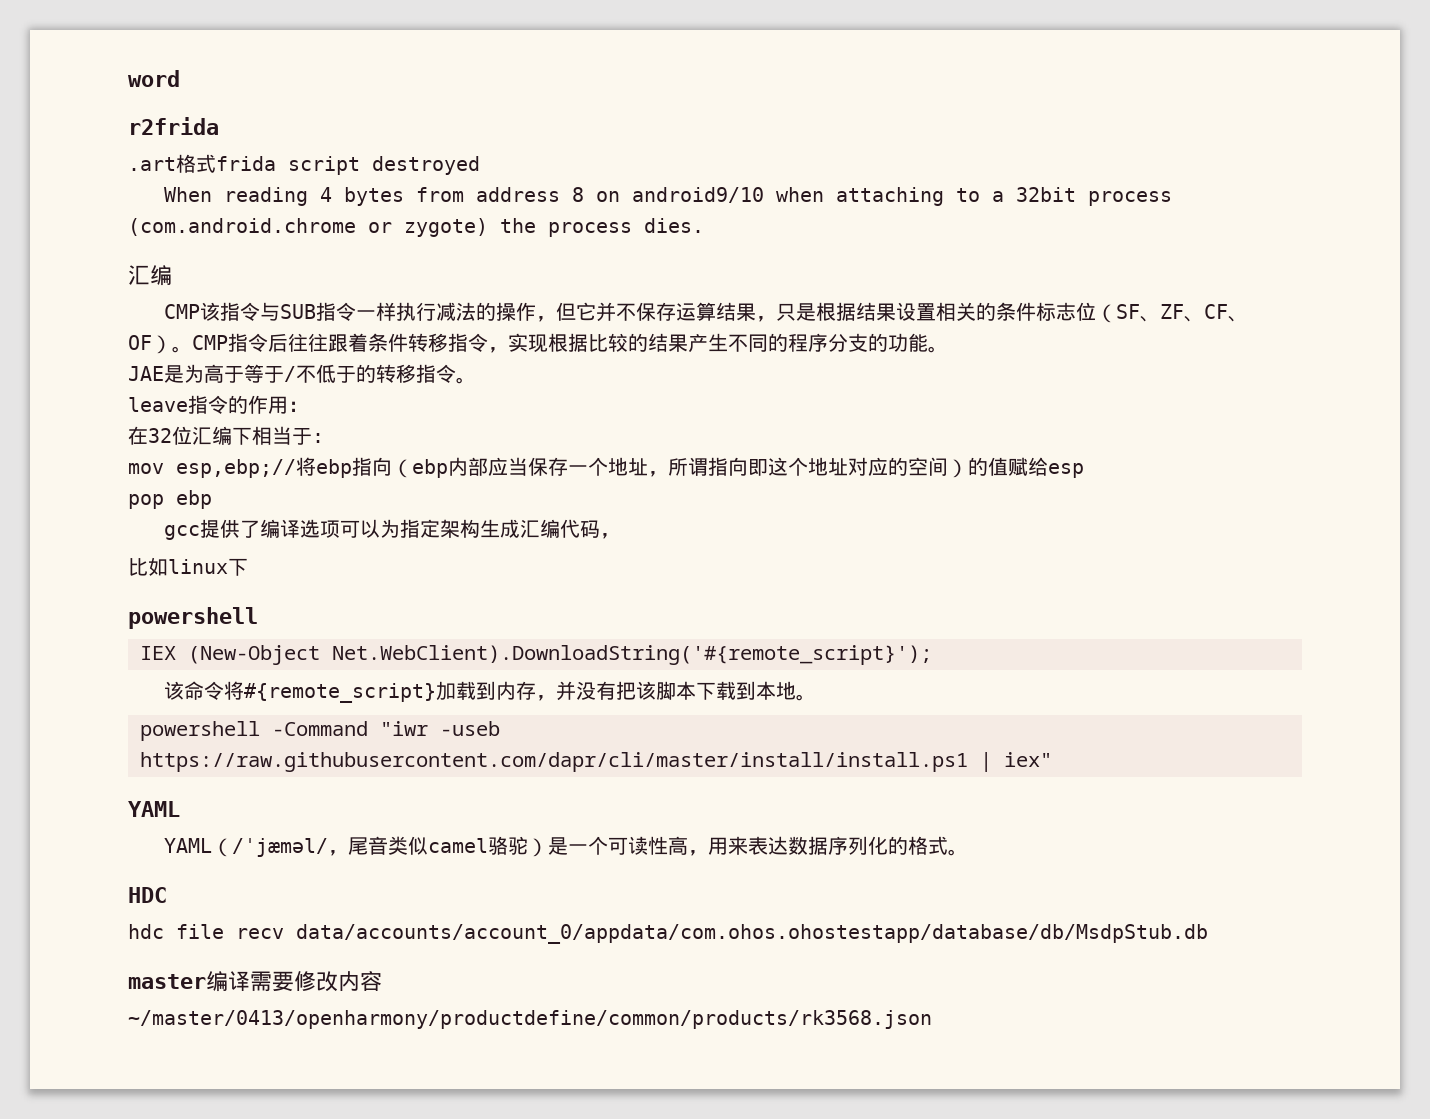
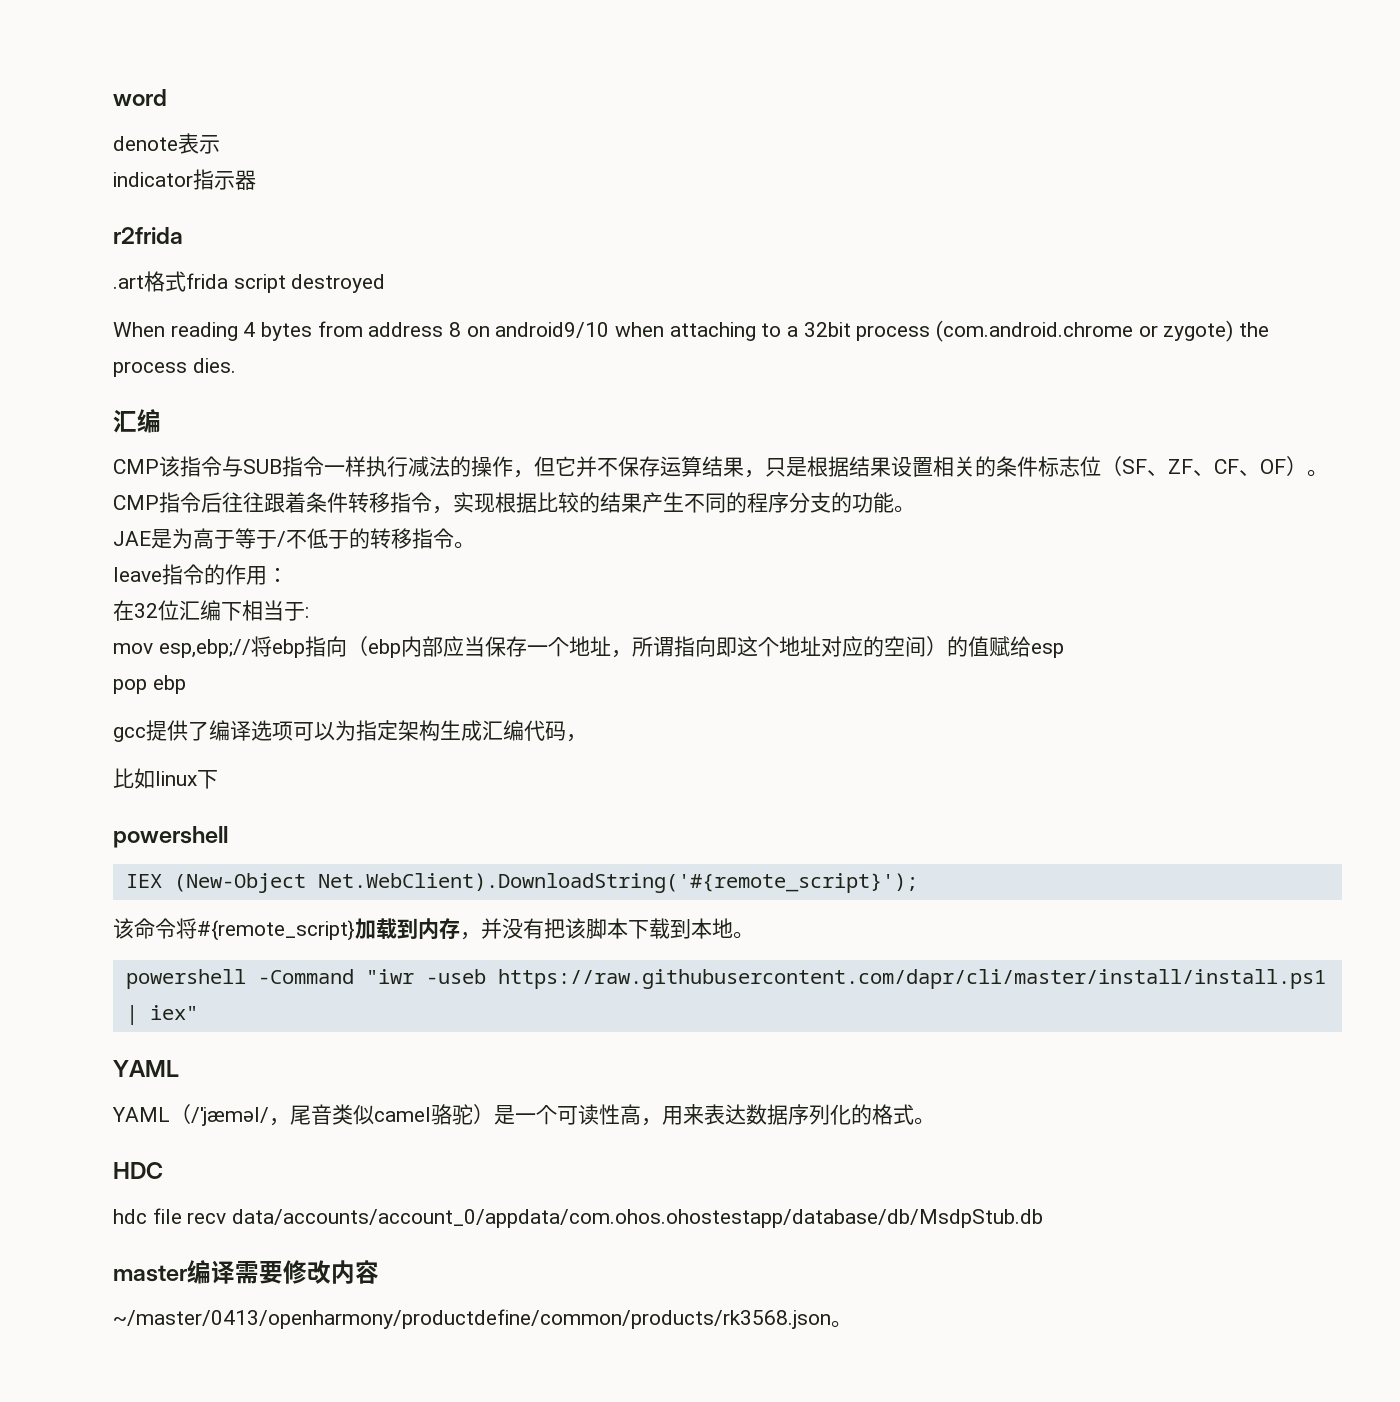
+ denote表示
+ indicator指示器
- ~/master/0413/openharmony/productdefine/common/products/rk3568.json
+ ~/master/0413/openharmony/productdefine/common/products/rk3568.json。

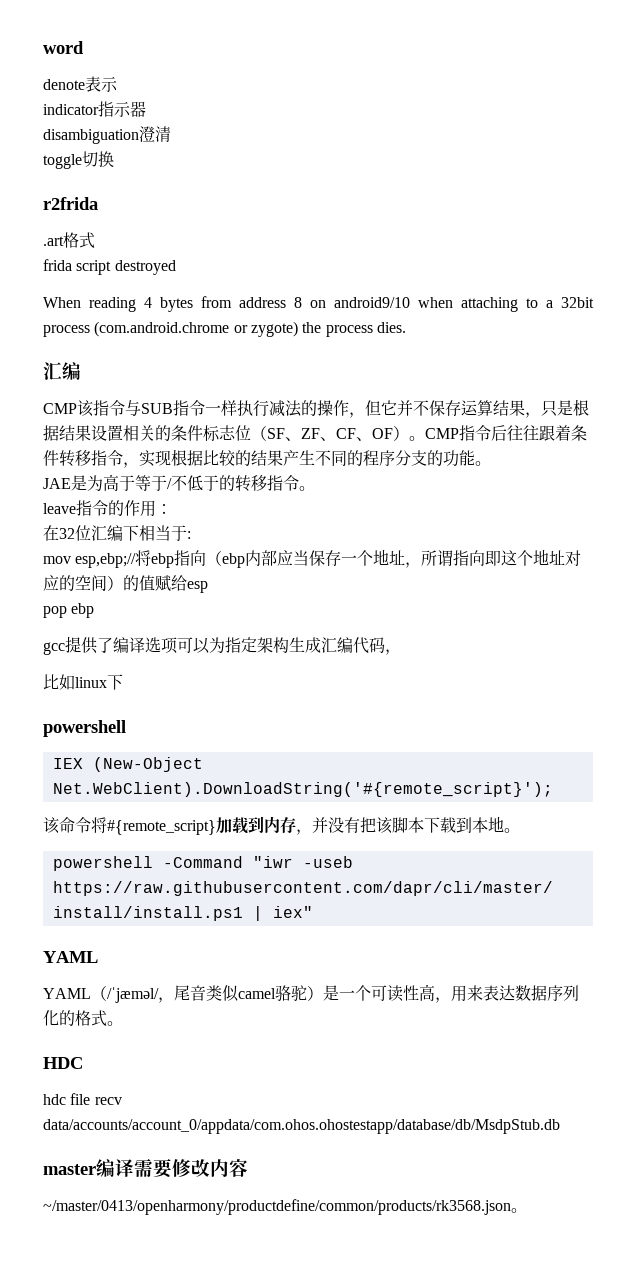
+ disambiguation澄清
+ toggle切换
- .art格式frida script destroyed
+ .art格式
+ frida script destroyed

